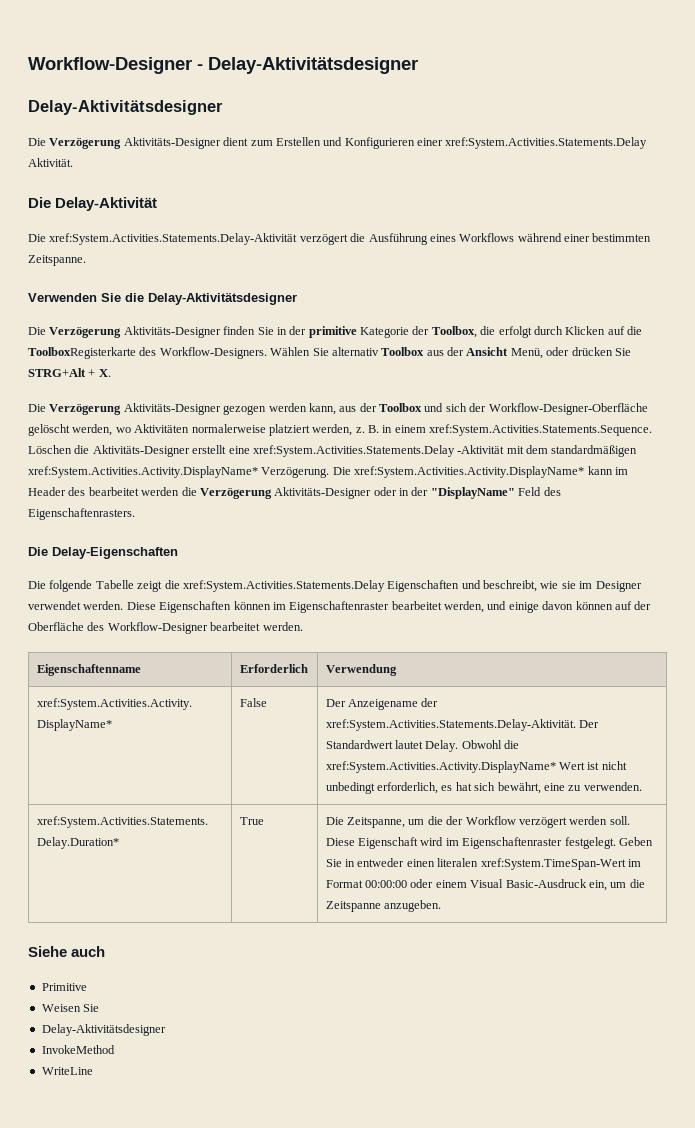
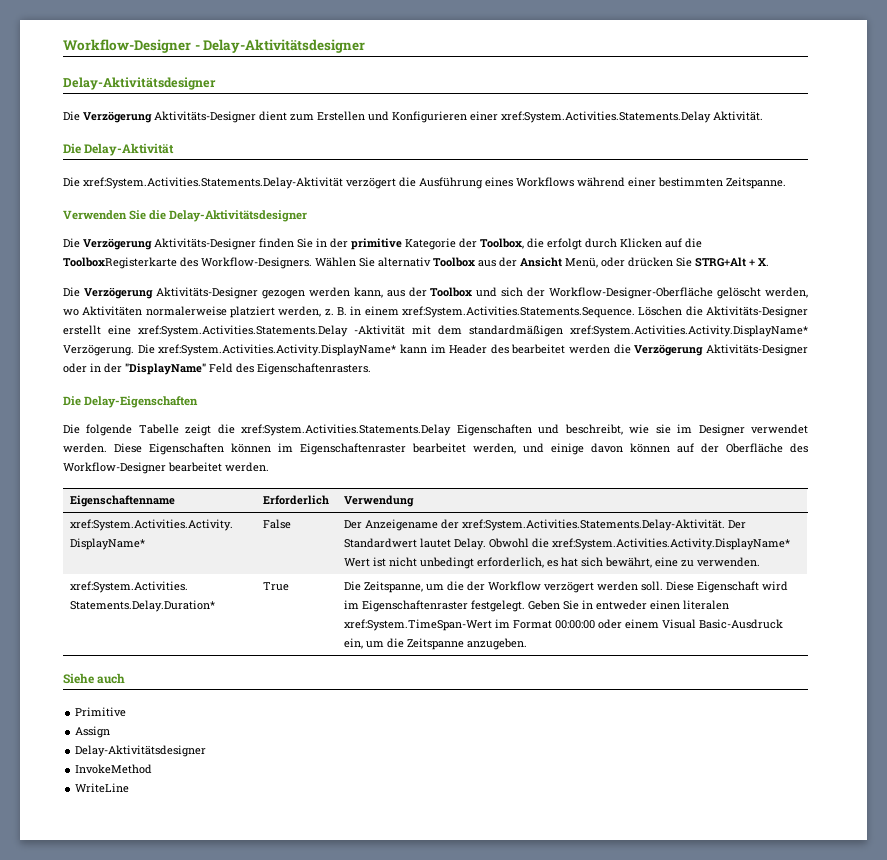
- Weisen Sie
+ Assign

